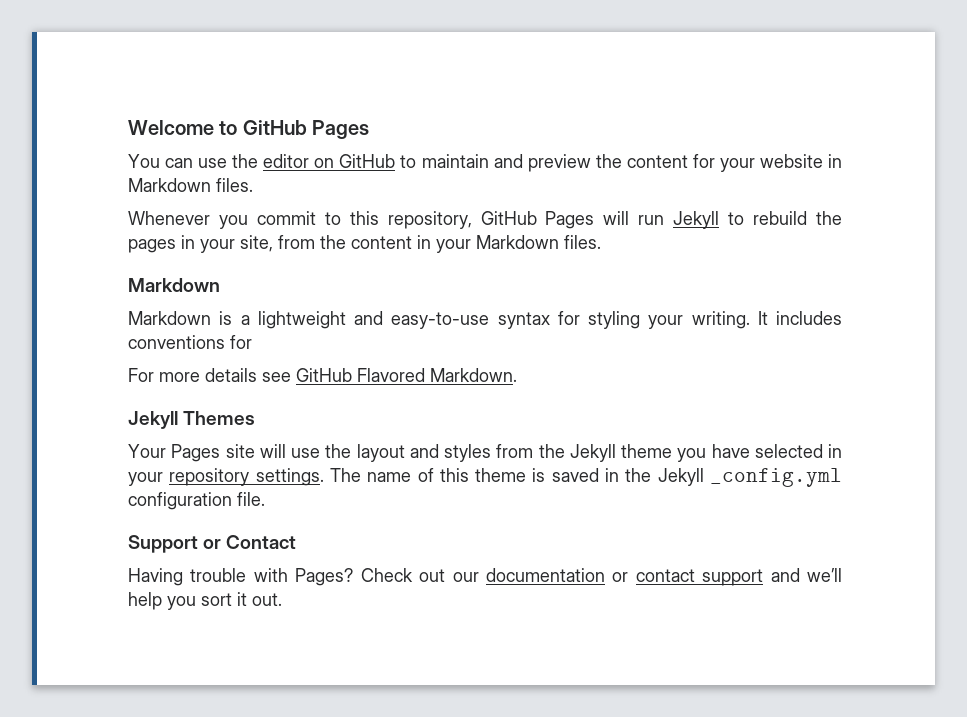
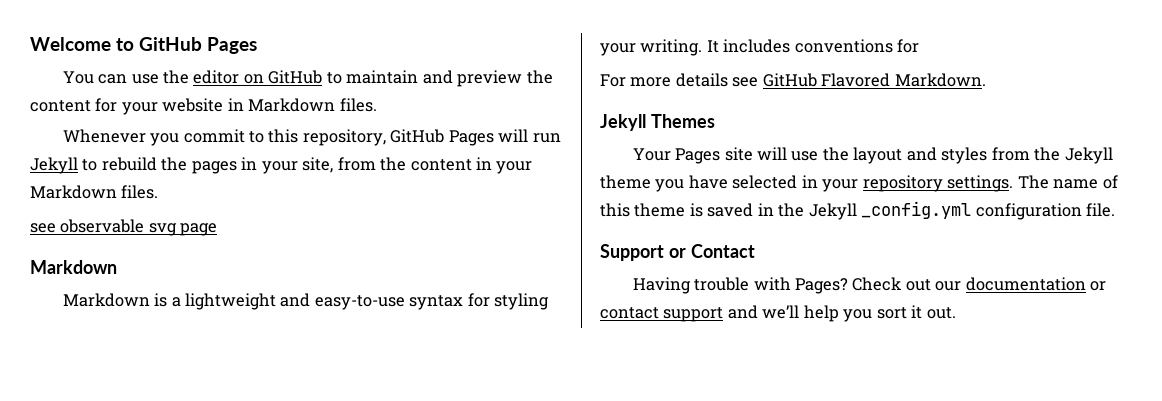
+ see observable svg page

